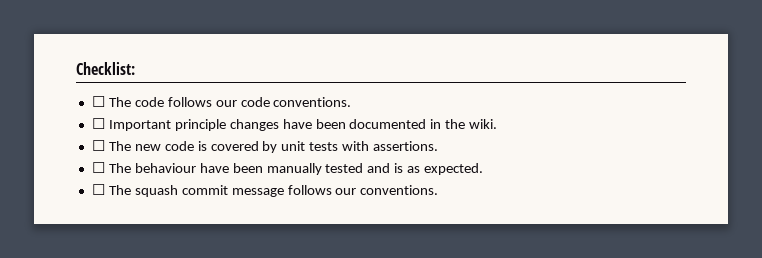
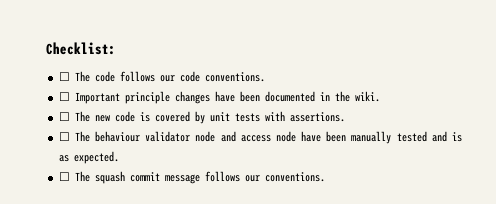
- ☐ The behaviour have been manually tested and is as expected.
+ ☐ The behaviour validator node and access node have been manually tested and is as expected.

